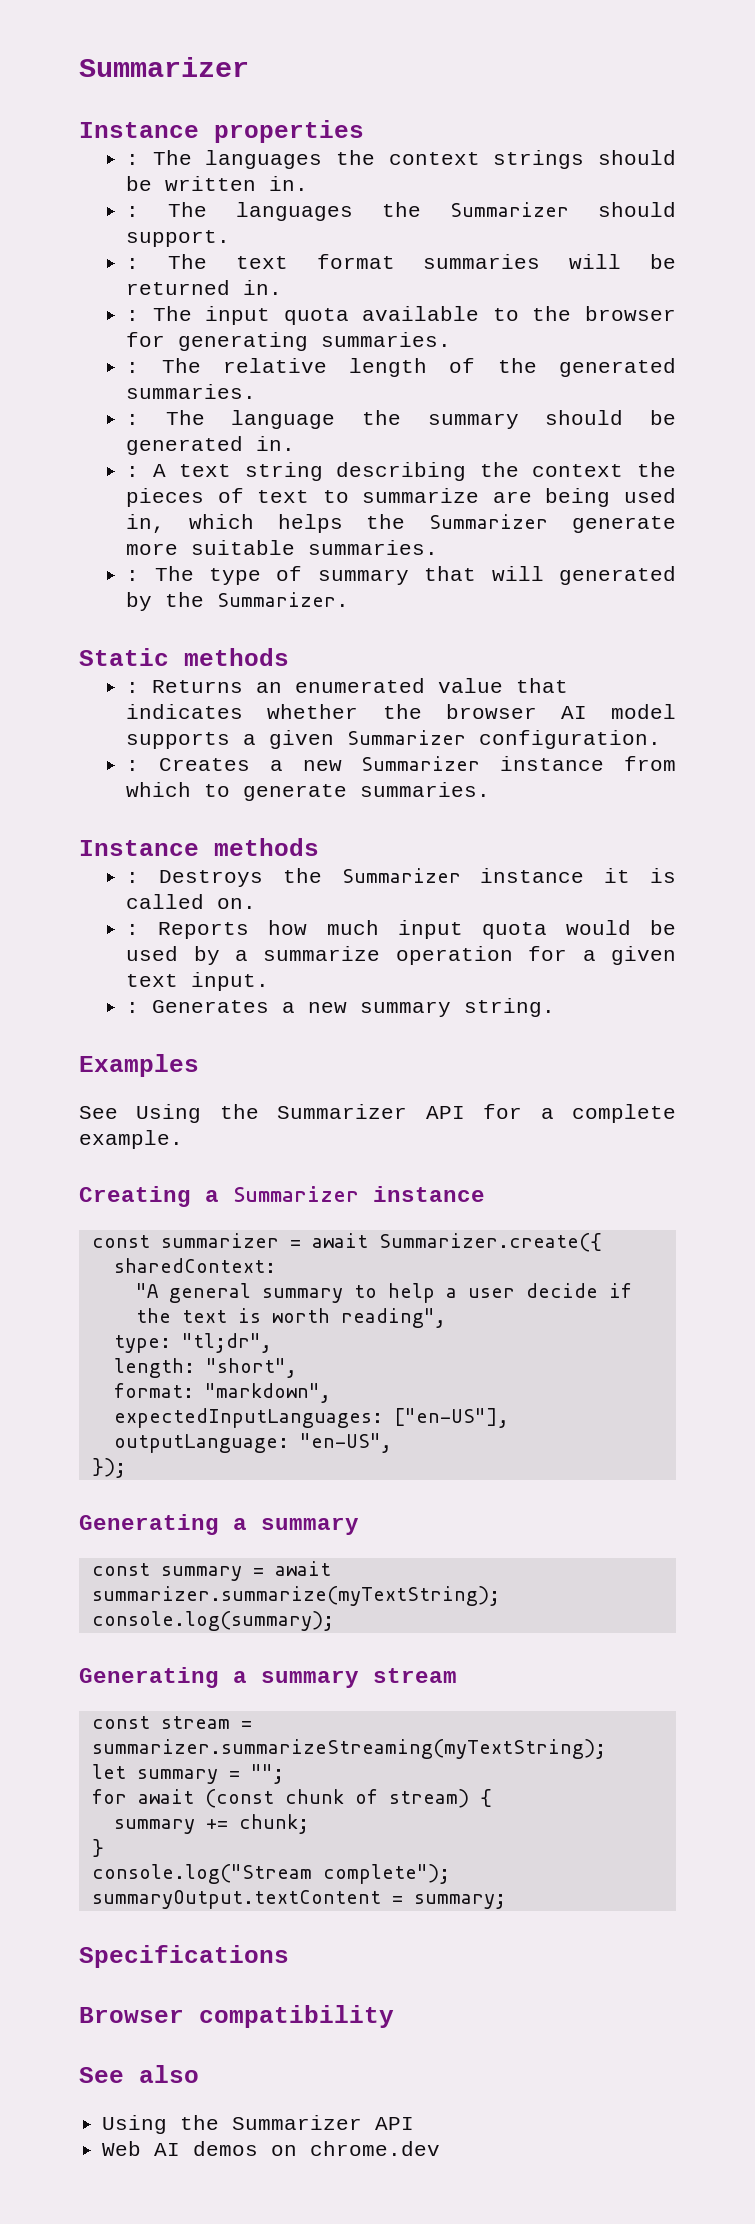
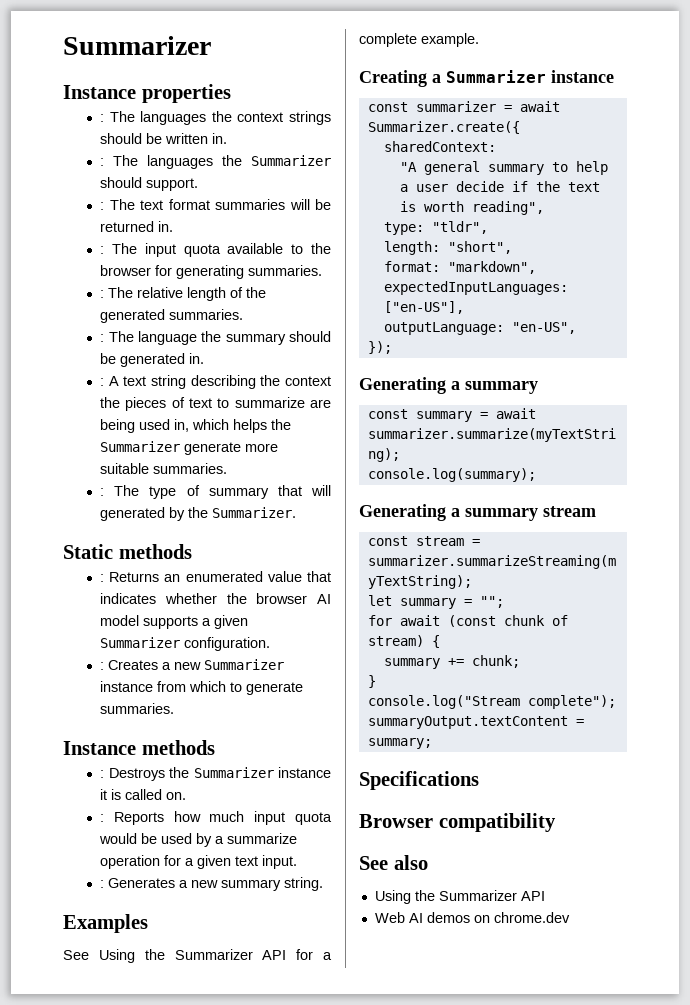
- type: "tl;dr",
+ type: "tldr",

